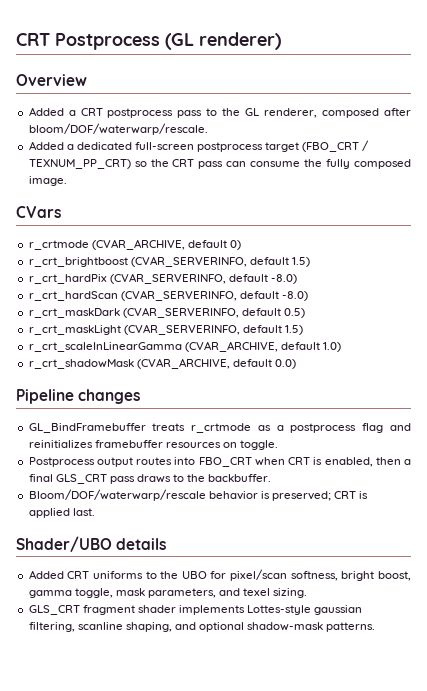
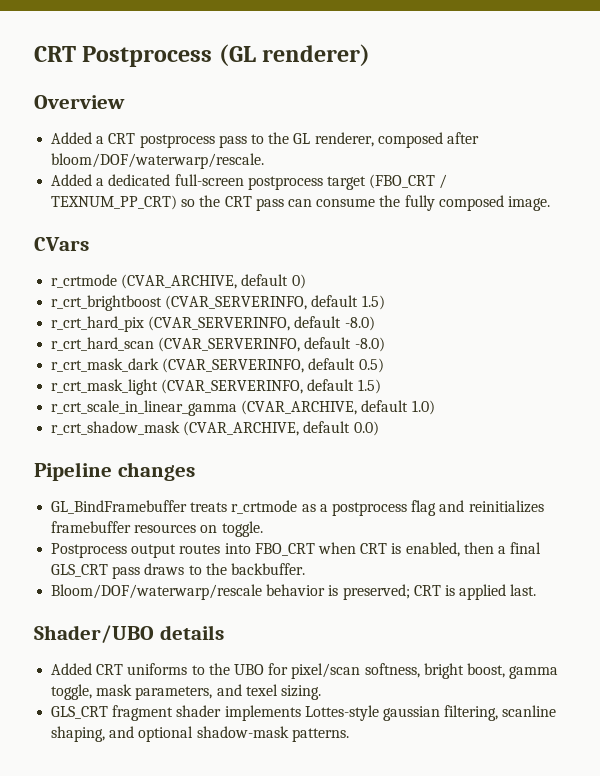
- r_crt_hardPix (CVAR_SERVERINFO, default -8.0)
- r_crt_hardScan (CVAR_SERVERINFO, default -8.0)
- r_crt_maskDark (CVAR_SERVERINFO, default 0.5)
+ r_crt_hard_pix (CVAR_SERVERINFO, default -8.0)
+ r_crt_hard_scan (CVAR_SERVERINFO, default -8.0)
+ r_crt_mask_dark (CVAR_SERVERINFO, default 0.5)
- r_crt_maskLight (CVAR_SERVERINFO, default 1.5)
- r_crt_scaleInLinearGamma (CVAR_ARCHIVE, default 1.0)
+ r_crt_mask_light (CVAR_SERVERINFO, default 1.5)
+ r_crt_scale_in_linear_gamma (CVAR_ARCHIVE, default 1.0)
- r_crt_shadowMask (CVAR_ARCHIVE, default 0.0)
+ r_crt_shadow_mask (CVAR_ARCHIVE, default 0.0)

